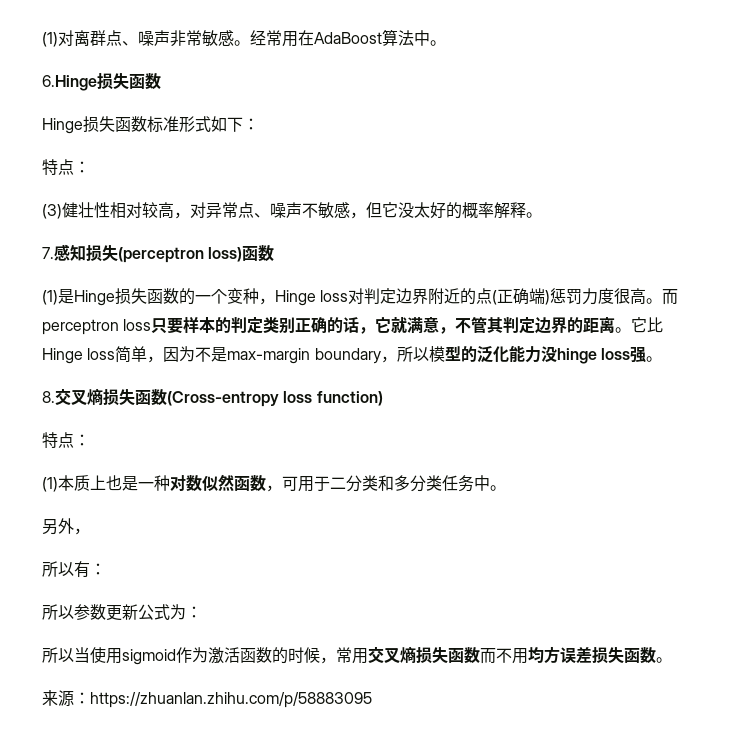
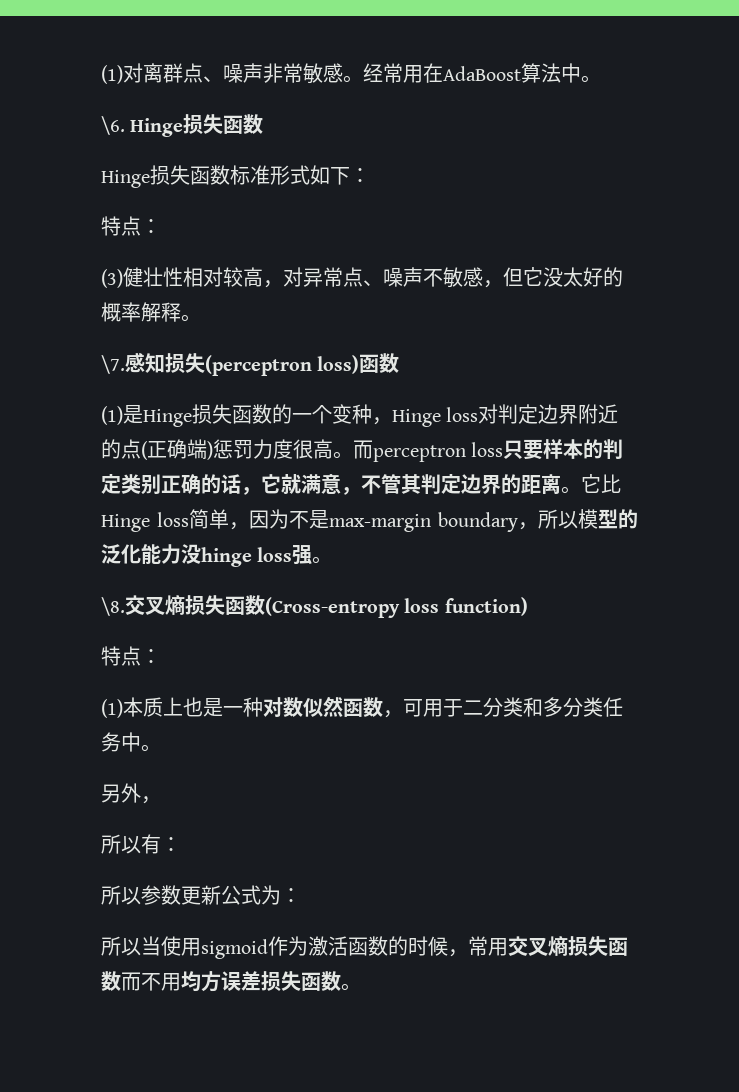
- 6.Hinge损失函数
+ \6. Hinge损失函数
- 7.感知损失(perceptron loss)函数
+ \7.感知损失(perceptron loss)函数
- 8.交叉熵损失函数(Cross-entropy loss function)
+ \8.交叉熵损失函数(Cross-entropy loss function)
- 来源：https://zhuanlan.zhihu.com/p/58883095

